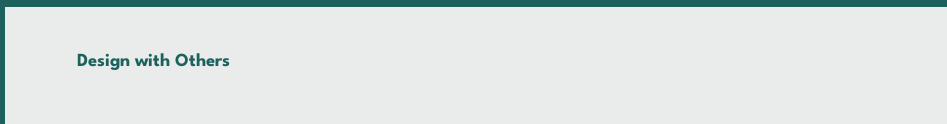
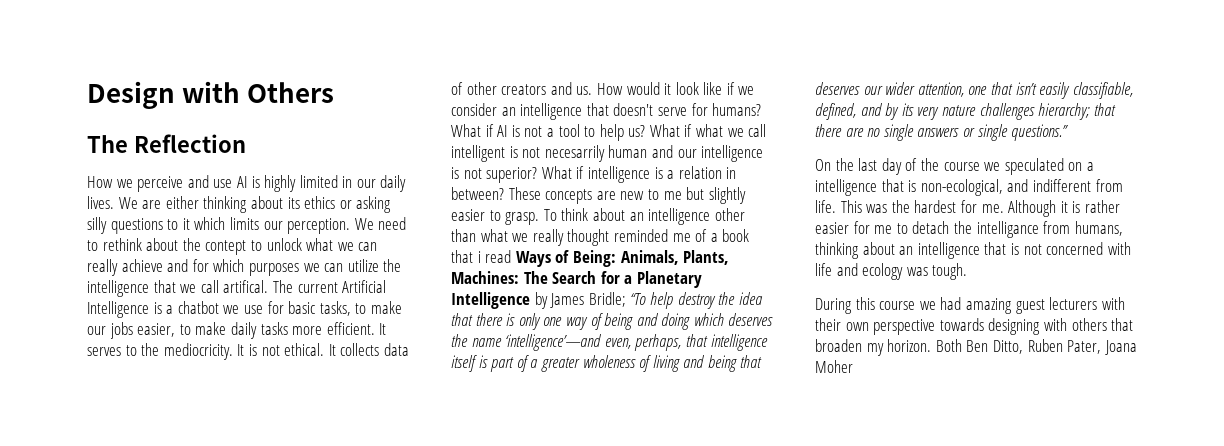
+ The Reflection
+ How we perceive and use AI is highly limited in our daily lives. We are either thinking about its ethics or asking silly questions to it which limits our perception. We need to rethink about the contept to unlock what we can really achieve and for which purposes we can utilize the intelligence that we call artifical. The current Artificial Intelligence is a chatbot we use for basic tasks, to make our jobs easier, to make daily tasks more efficient. It serves to the mediocricity. It is not ethical. It collects data of other creators and us. How would it look like if we consider an intelligence that doesn't serve for humans? What if AI is not a tool to help us? What if what we call intelligent is not necesarrily human and our intelligence is not superior? What if intelligence is a relation in between? These concepts are new to me but slightly easier to grasp. To think about an intelligence other than what we really thought reminded me of a book that i read Ways of Being: Animals, Plants, Machines: The Search for a Planetary Intelligence by James Bridle; “To help destroy the idea that there is only one way of being and doing which deserves the name ‘intelligence’—and even, perhaps, that intelligence itself is part of a greater wholeness of living and being that deserves our wider attention, one that isn’t easily classifiable, defined, and by its very nature challenges hierarchy; that there are no single answers or single questions.”
+ On the last day of the course we speculated on a intelligence that is non-ecological, and indifferent from life. This was the hardest for me. Although it is rather easier for me to detach the intelligance from humans, thinking about an intelligence that is not concerned with life and ecology was tough.
+ During this course we had amazing guest lecturers with their own perspective towards designing with others that broaden my horizon. Both Ben Ditto, Ruben Pater, Joana Moher

